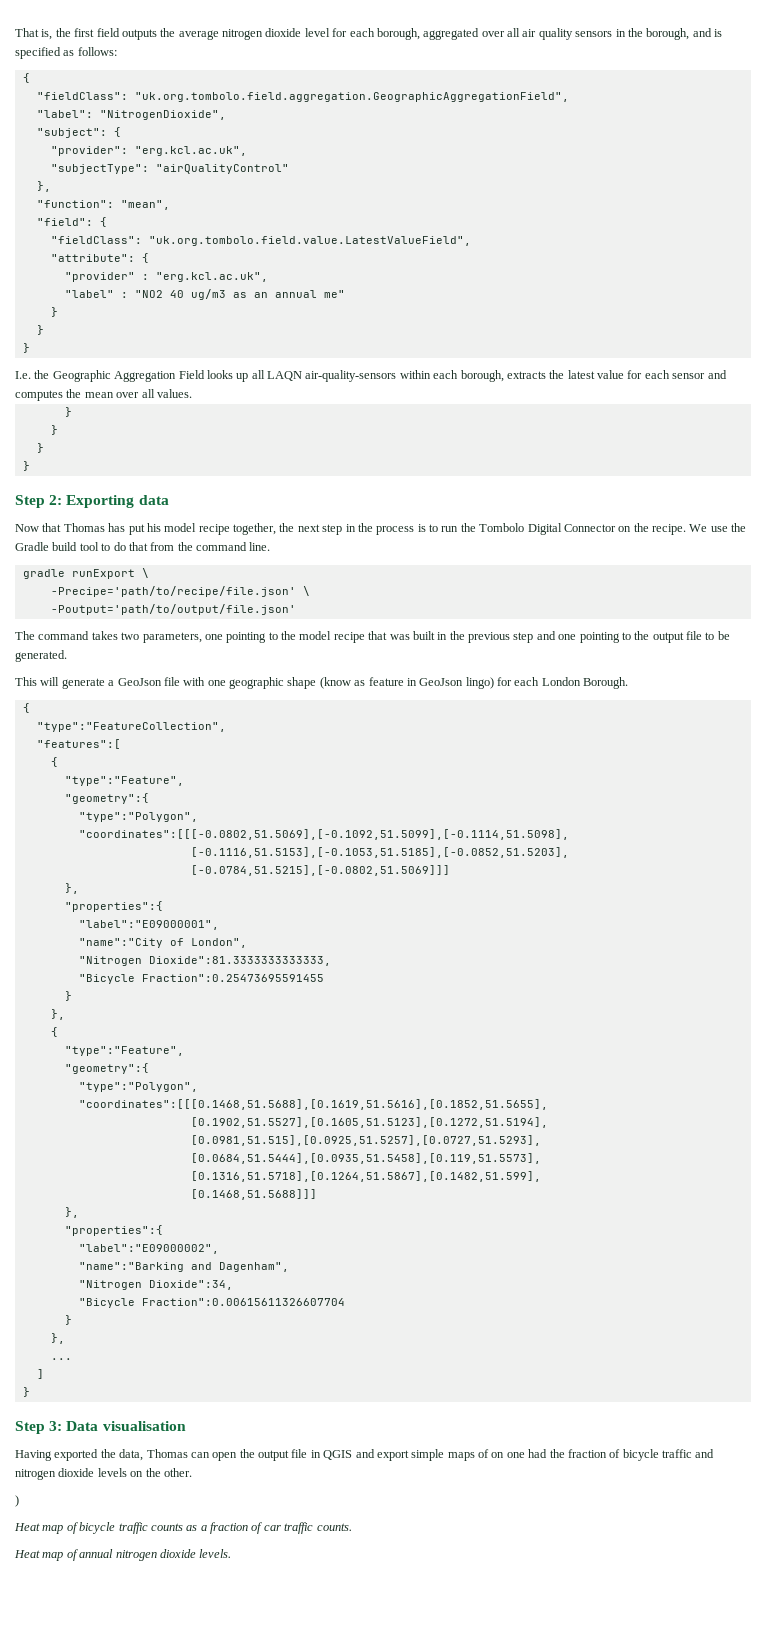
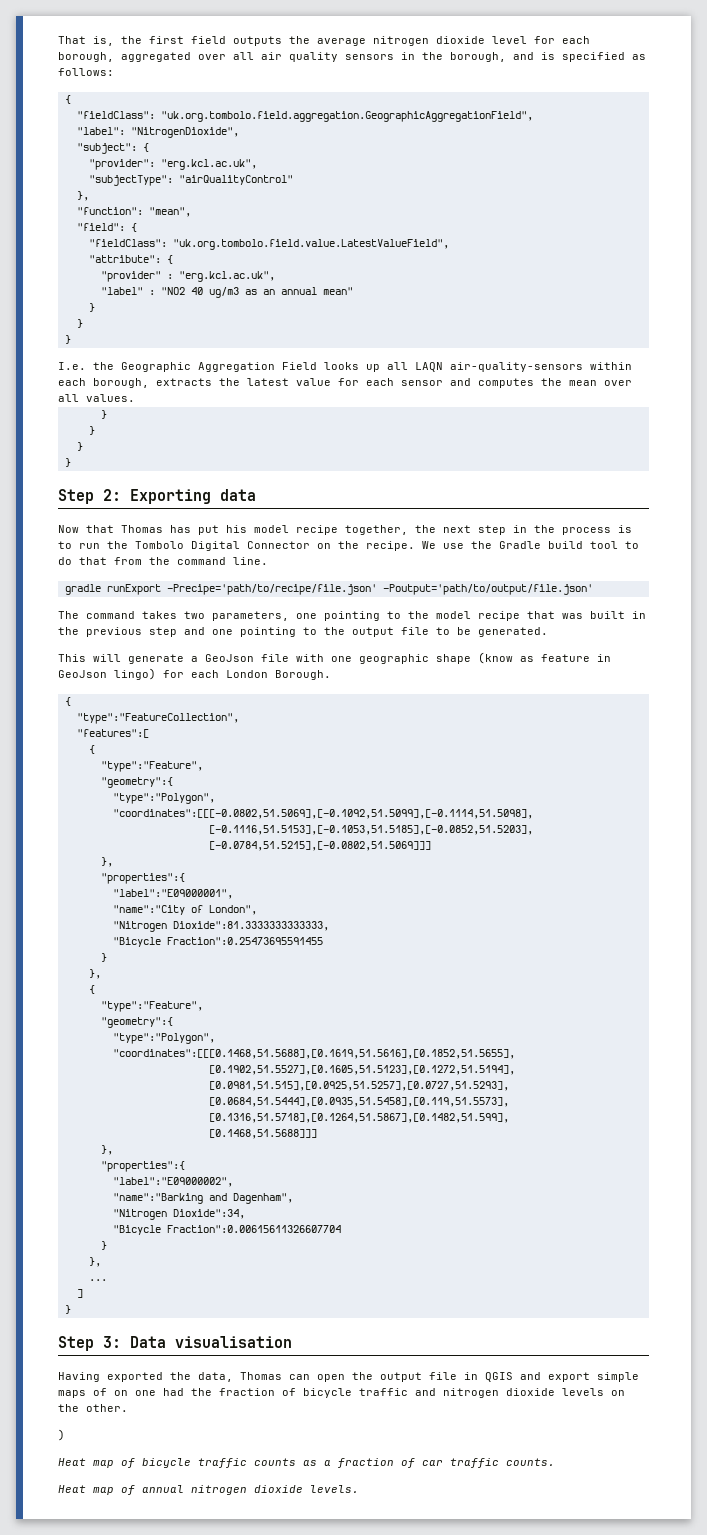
- "label" : "NO2 40 ug/m3 as an annual me"
+ "label" : "NO2 40 ug/m3 as an annual mean"
- gradle runExport \
- -Precipe='path/to/recipe/file.json' \
- -Poutput='path/to/output/file.json'
+ gradle runExport -Precipe='path/to/recipe/file.json' -Poutput='path/to/output/file.json'

